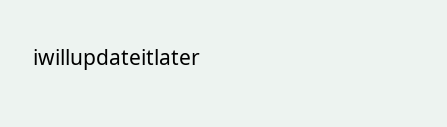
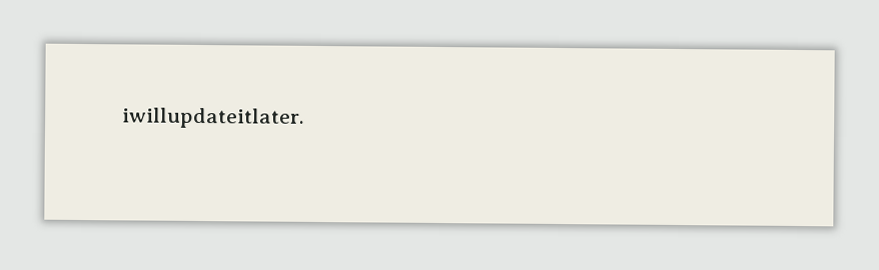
- iwillupdateitlater
+ iwillupdateitlater.

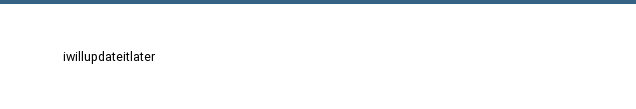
- iwillupdateitlater.
+ iwillupdateitlater

